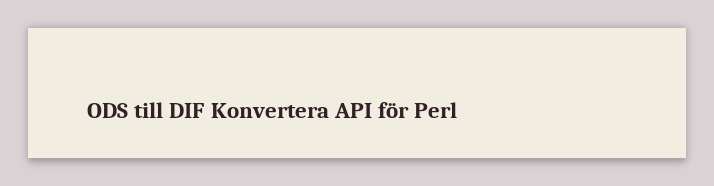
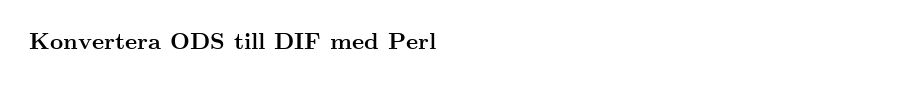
- ODS till DIF Konvertera API för Perl
+ Konvertera ODS till DIF med Perl

